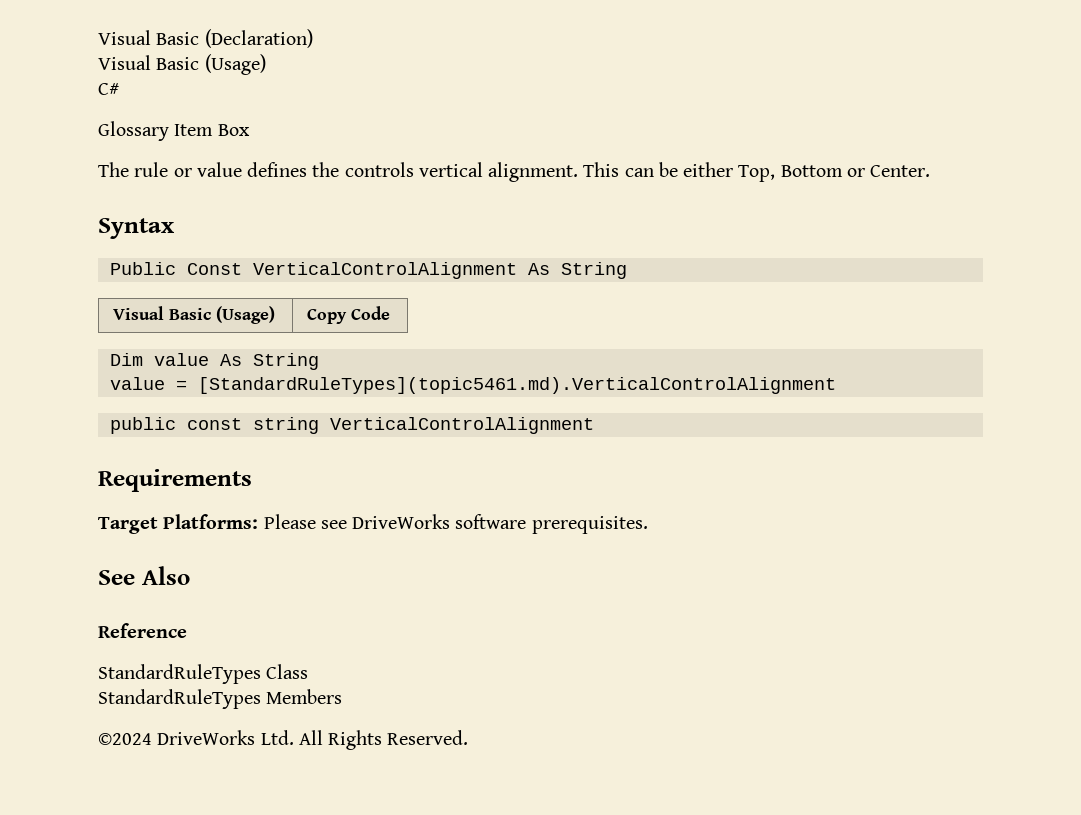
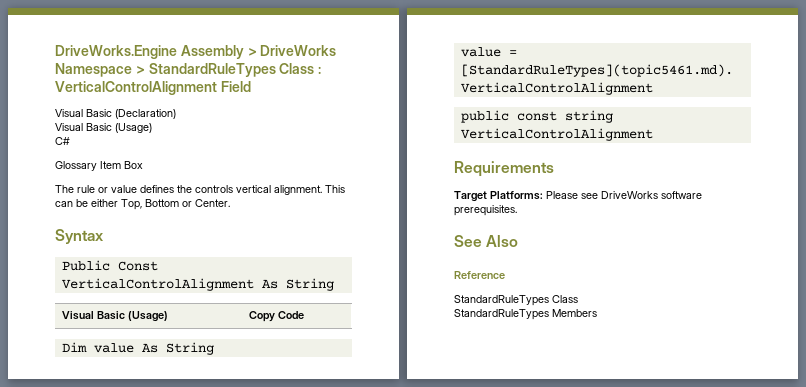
+ DriveWorks.Engine Assembly > DriveWorks Namespace > StandardRuleTypes Class : VerticalControlAlignment Field
- ©2024 DriveWorks Ltd. All Rights Reserved.

